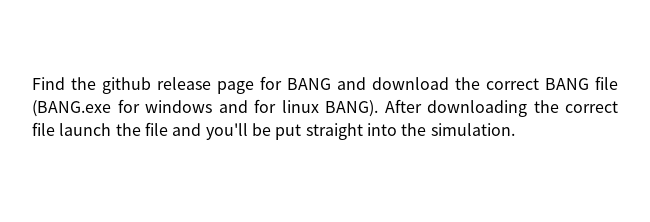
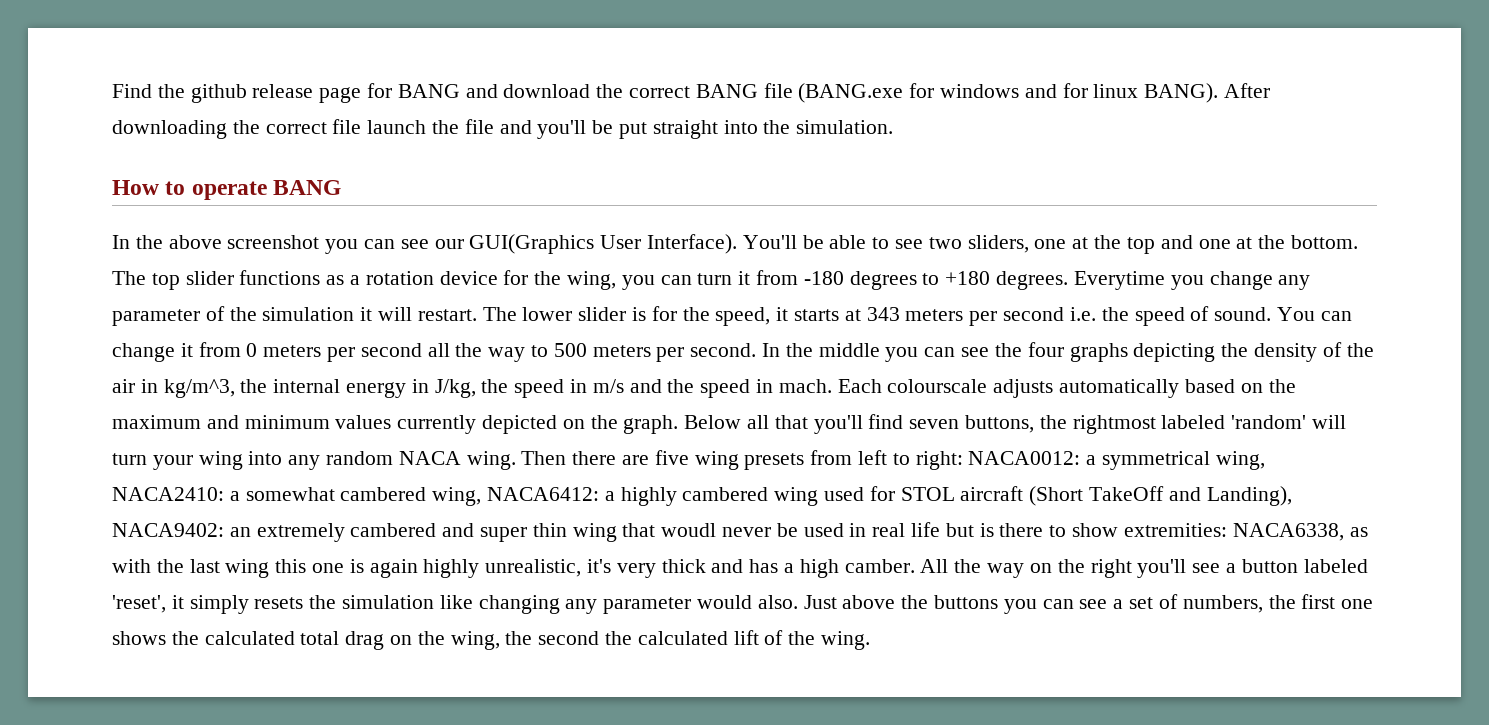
+ How to operate BANG
+ In the above screenshot you can see our GUI(Graphics User Interface). You'll be able to see two sliders, one at the top and one at the bottom. The top slider functions as a rotation device for the wing, you can turn it from -180 degrees to +180 degrees. Everytime you change any parameter of the simulation it will restart. The lower slider is for the speed, it starts at 343 meters per second i.e. the speed of sound. You can change it from 0 meters per second all the way to 500 meters per second. In the middle you can see the four graphs depicting the density of the air in kg/m^3, the internal energy in J/kg, the speed in m/s and the speed in mach. Each colourscale adjusts automatically based on the maximum and minimum values currently depicted on the graph. Below all that you'll find seven buttons, the rightmost labeled 'random' will turn your wing into any random NACA wing. Then there are five wing presets from left to right: NACA0012: a symmetrical wing, NACA2410: a somewhat cambered wing, NACA6412: a highly cambered wing used for STOL aircraft (Short TakeOff and Landing), NACA9402: an extremely cambered and super thin wing that woudl never be used in real life but is there to show extremities: NACA6338, as with the last wing this one is again highly unrealistic, it's very thick and has a high camber. All the way on the right you'll see a button labeled 'reset', it simply resets the simulation like changing any parameter would also. Just above the buttons you can see a set of numbers, the first one shows the calculated total drag on the wing, the second the calculated lift of the wing.

